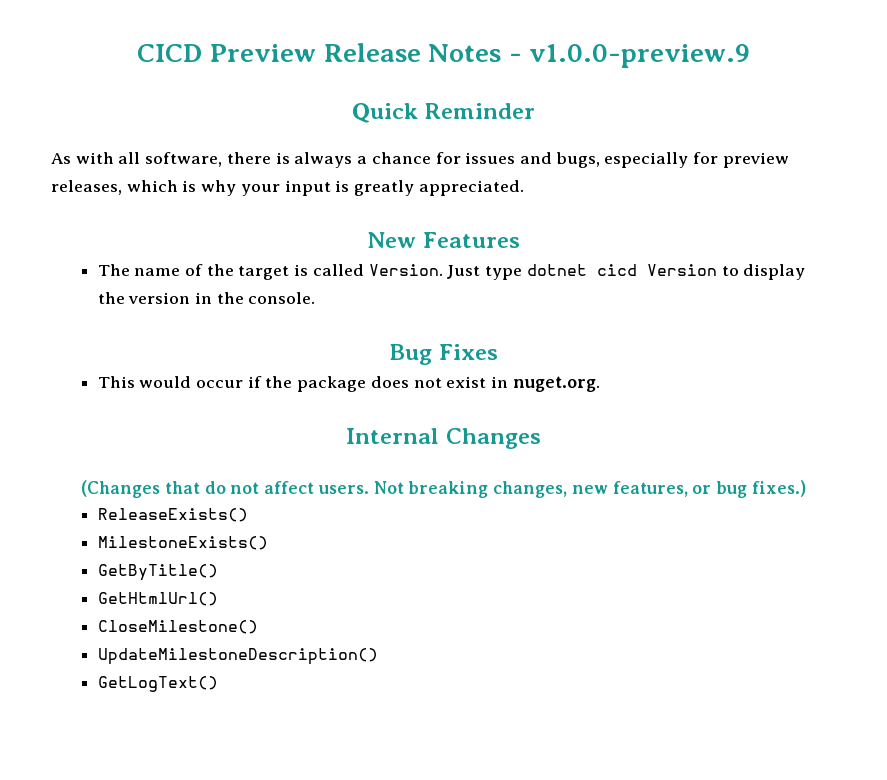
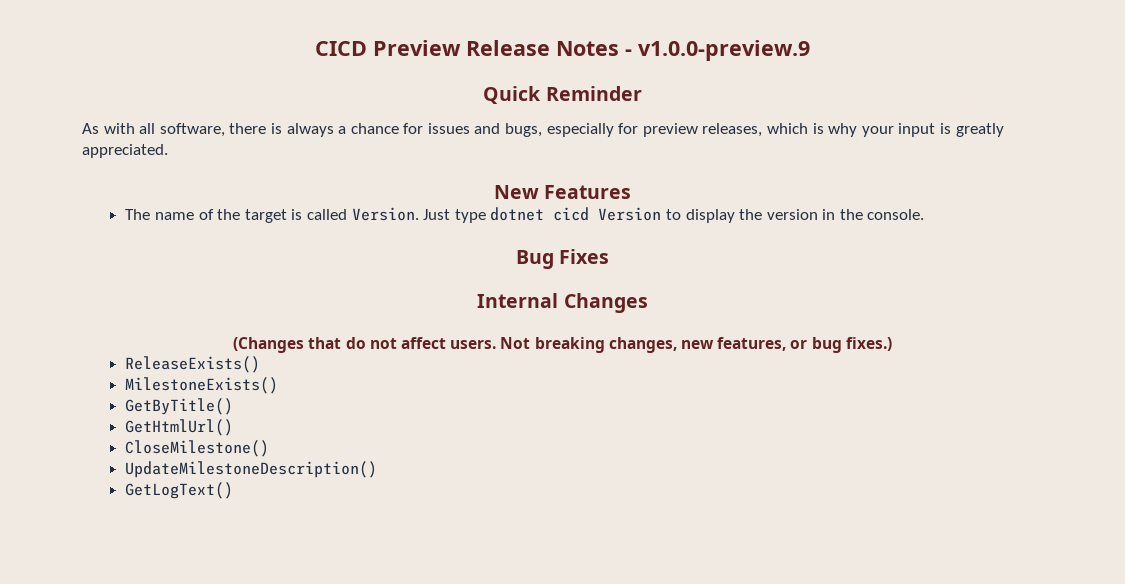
- This would occur if the package does not exist in nuget.org.

